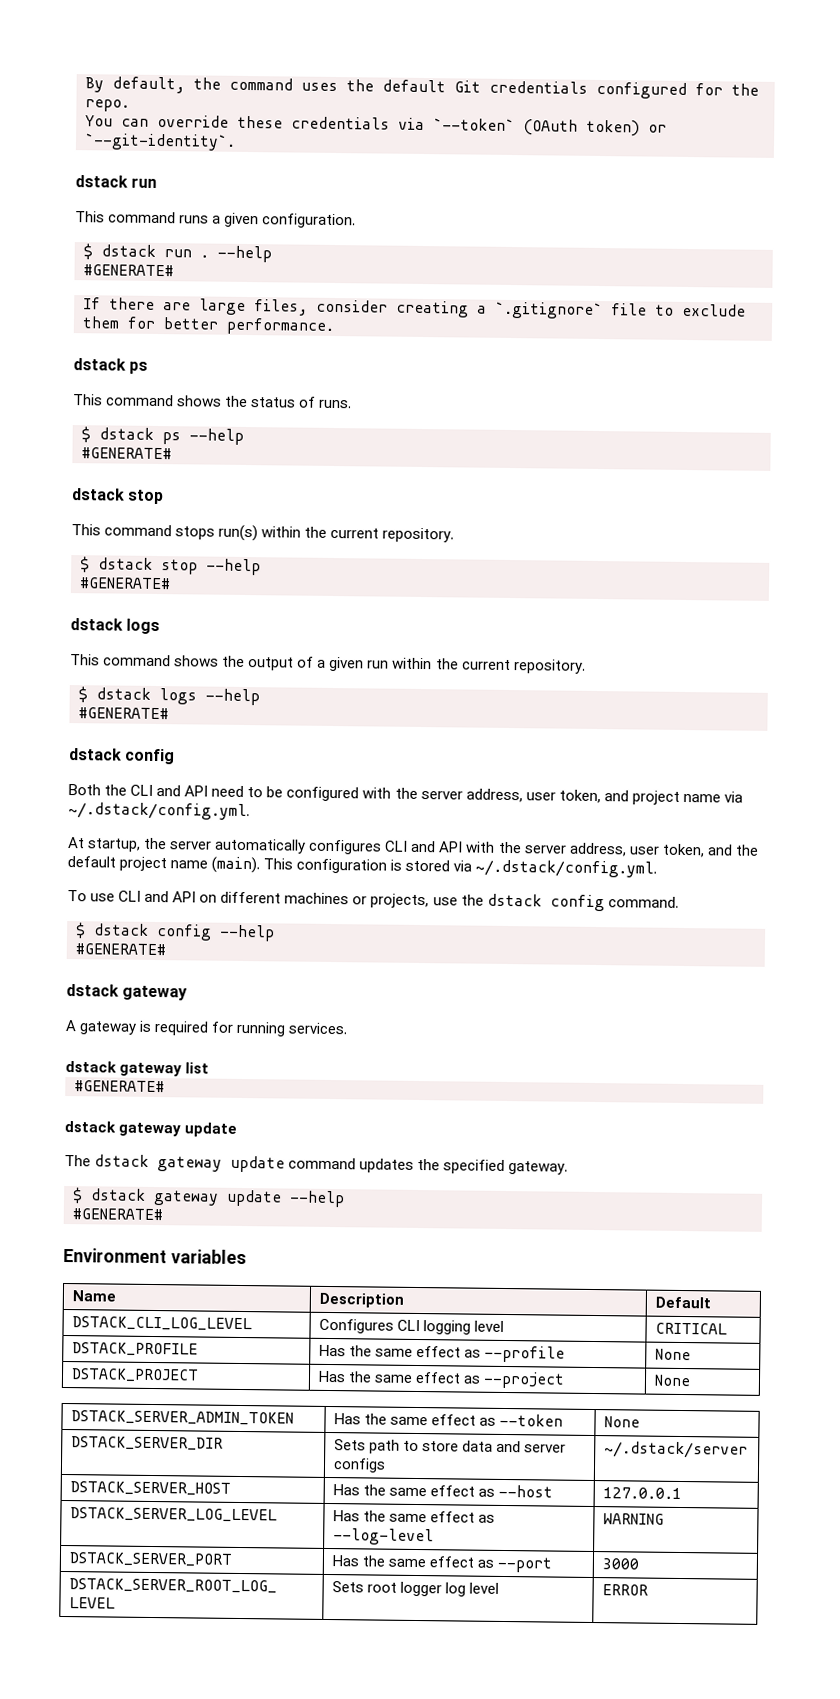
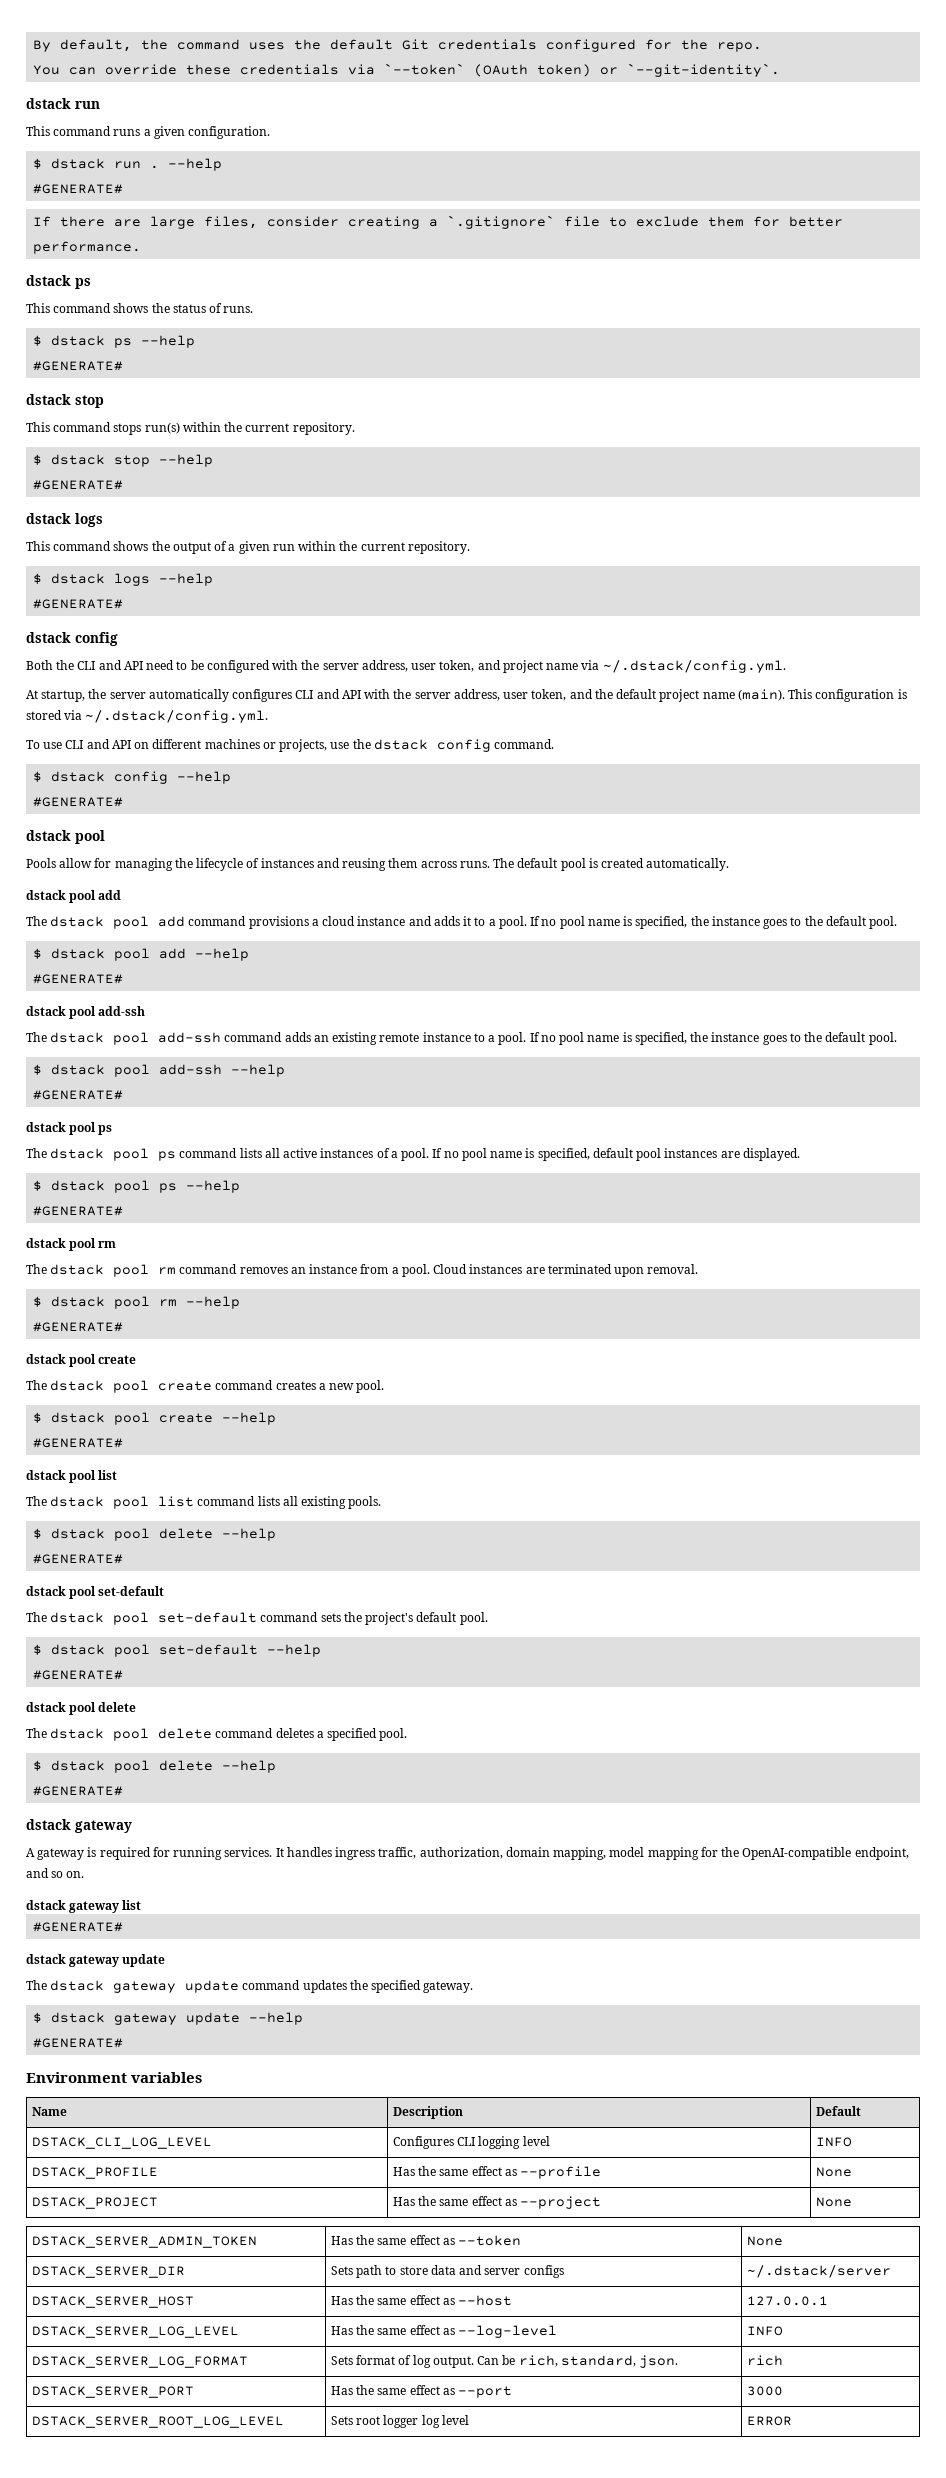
  $ dstack config --help
+ #GENERATE#
+ dstack pool
+ Pools allow for managing the lifecycle of instances and reusing them across runs. The default pool is created automatically.
+ dstack pool add
+ The dstack pool add command provisions a cloud instance and adds it to a pool. If no pool name is specified, the instance goes to the default pool.
+ $ dstack pool add --help
+ #GENERATE#
+ dstack pool add-ssh
+ The dstack pool add-ssh command adds an existing remote instance to a pool. If no pool name is specified, the instance goes to the default pool.
+ $ dstack pool add-ssh --help
+ #GENERATE#
+ dstack pool ps
+ The dstack pool ps command lists all active instances of a pool. If no pool name is specified, default pool instances are displayed.
+ $ dstack pool ps --help
+ #GENERATE#
+ dstack pool rm
+ The dstack pool rm command removes an instance from a pool. Cloud instances are terminated upon removal.
+ $ dstack pool rm --help
+ #GENERATE#
+ dstack pool create
+ The dstack pool create command creates a new pool.
+ $ dstack pool create --help
+ #GENERATE#
+ dstack pool list
+ The dstack pool list command lists all existing pools.
+ $ dstack pool delete --help
+ #GENERATE#
+ dstack pool set-default
+ The dstack pool set-default command sets the project's default pool.
+ $ dstack pool set-default --help
+ #GENERATE#
+ dstack pool delete
+ The dstack pool delete command deletes a specified pool.
+ $ dstack pool delete --help
+ It handles ingress traffic, authorization, domain mapping, model mapping for the OpenAI-compatible endpoint, and so on.
- DSTACK_CLI_LOG_LEVEL | Configures CLI logging level | CRITICAL
+ DSTACK_CLI_LOG_LEVEL | Configures CLI logging level | INFO
- DSTACK_SERVER_LOG_LEVEL | Has the same effect as --log-level | WARNING
+ DSTACK_SERVER_LOG_LEVEL | Has the same effect as --log-level | INFO
+ DSTACK_SERVER_LOG_FORMAT | Sets format of log output. Can be rich, standard, json. | rich

